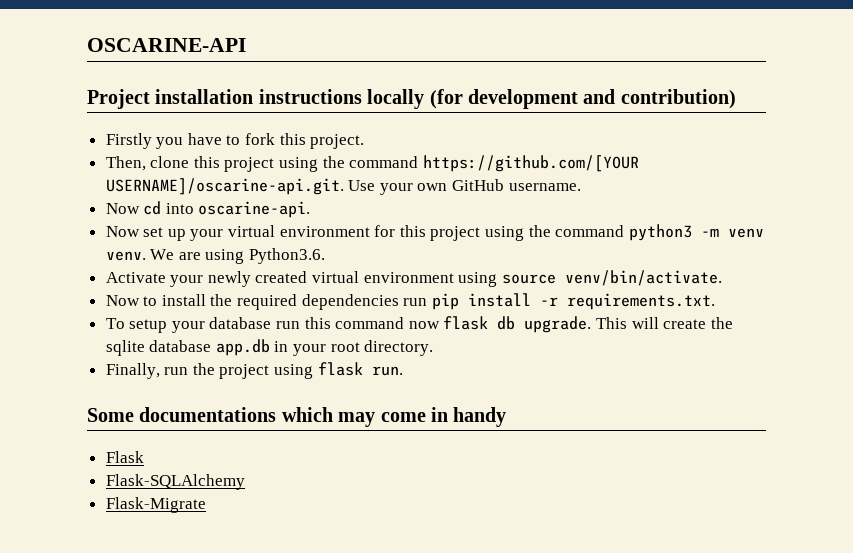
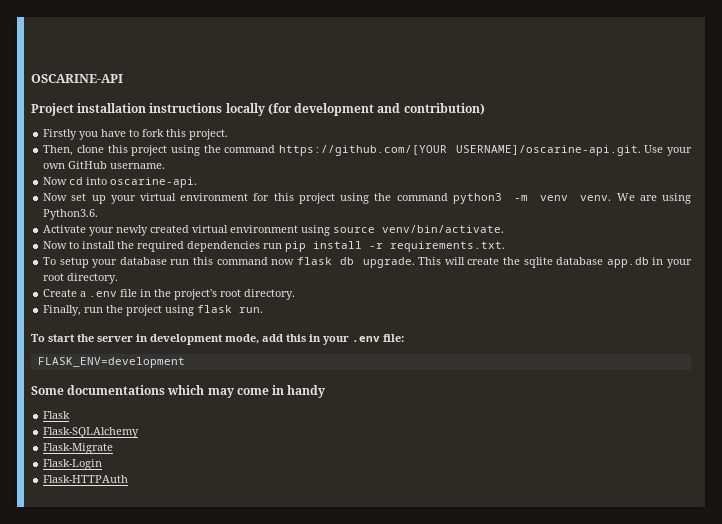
+ Create a .env file in the project's root directory.
+ To start the server in development mode, add this in your .env file:
+ FLASK_ENV=development
+ Flask-Login
+ Flask-HTTPAuth

